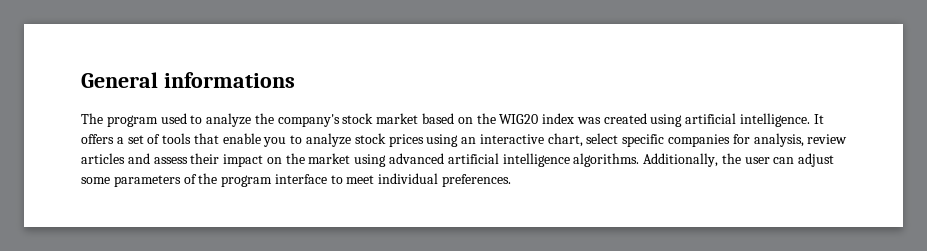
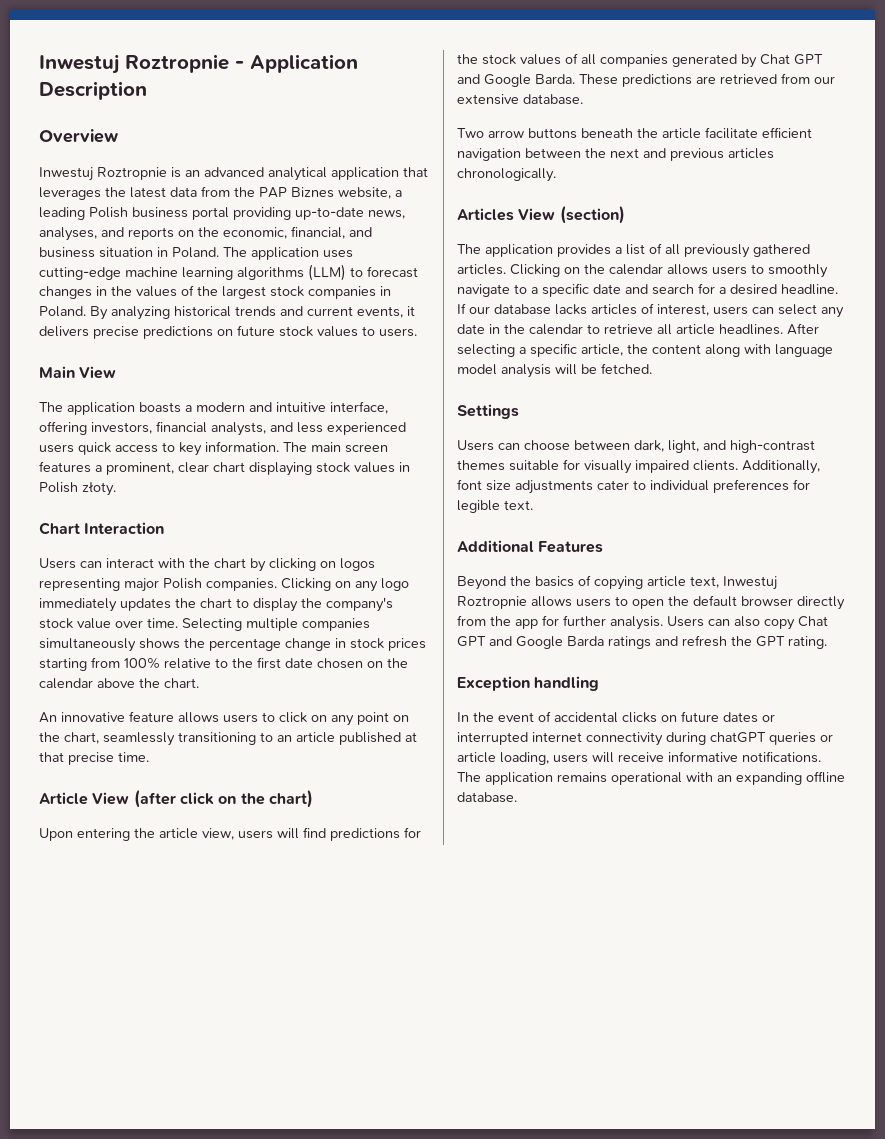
- General informations
- The program used to analyze the company's stock market based on the WIG20 index was created using artificial intelligence. It offers a set of tools that enable you to analyze stock prices using an interactive chart, select specific companies for analysis, review articles and assess their impact on the market using advanced artificial intelligence algorithms. Additionally, the user can adjust some parameters of the program interface to meet individual preferences.
+ Inwestuj Roztropnie - Application Description
+ Overview
+ Inwestuj Roztropnie is an advanced analytical application that leverages the latest data from the PAP Biznes website, a leading Polish business portal providing up-to-date news, analyses, and reports on the economic, financial, and business situation in Poland. The application uses cutting-edge machine learning algorithms (LLM) to forecast changes in the values of the largest stock companies in Poland. By analyzing historical trends and current events, it delivers precise predictions on future stock values to users.
+ Main View
+ The application boasts a modern and intuitive interface, offering investors, financial analysts, and less experienced users quick access to key information. The main screen features a prominent, clear chart displaying stock values in Polish złoty.
+ Chart Interaction
+ Users can interact with the chart by clicking on logos representing major Polish companies. Clicking on any logo immediately updates the chart to display the company's stock value over time. Selecting multiple companies simultaneously shows the percentage change in stock prices starting from 100% relative to the first date chosen on the calendar above the chart.
+ An innovative feature allows users to click on any point on the chart, seamlessly transitioning to an article published at that precise time.
+ Article View (after click on the chart)
+ Upon entering the article view, users will find predictions for the stock values of all companies generated by Chat GPT and Google Barda. These predictions are retrieved from our extensive database.
+ Two arrow buttons beneath the article facilitate efficient navigation between the next and previous articles chronologically.
+ Articles View (section)
+ The application provides a list of all previously gathered articles. Clicking on the calendar allows users to smoothly navigate to a specific date and search for a desired headline. If our database lacks articles of interest, users can select any date in the calendar to retrieve all article headlines. After selecting a specific article, the content along with language model analysis will be fetched.
+ Settings
+ Users can choose between dark, light, and high-contrast themes suitable for visually impaired clients. Additionally, font size adjustments cater to individual preferences for legible text.
+ Additional Features
+ Beyond the basics of copying article text, Inwestuj Roztropnie allows users to open the default browser directly from the app for further analysis. Users can also copy Chat GPT and Google Barda ratings and refresh the GPT rating.
+ Exception handling
+ In the event of accidental clicks on future dates or interrupted internet connectivity during chatGPT queries or article loading, users will receive informative notifications. The application remains operational with an expanding offline database.

